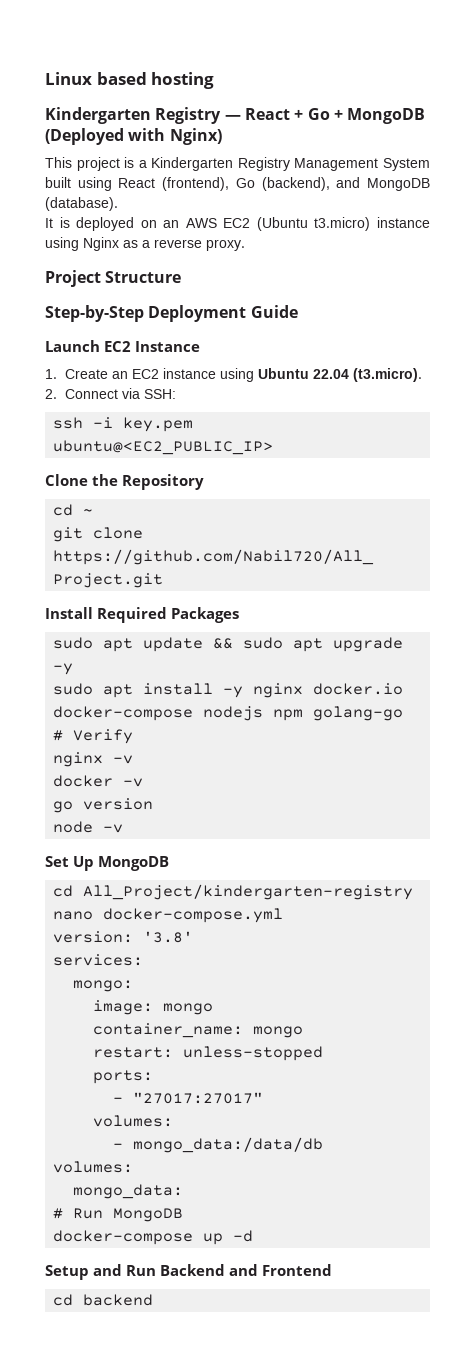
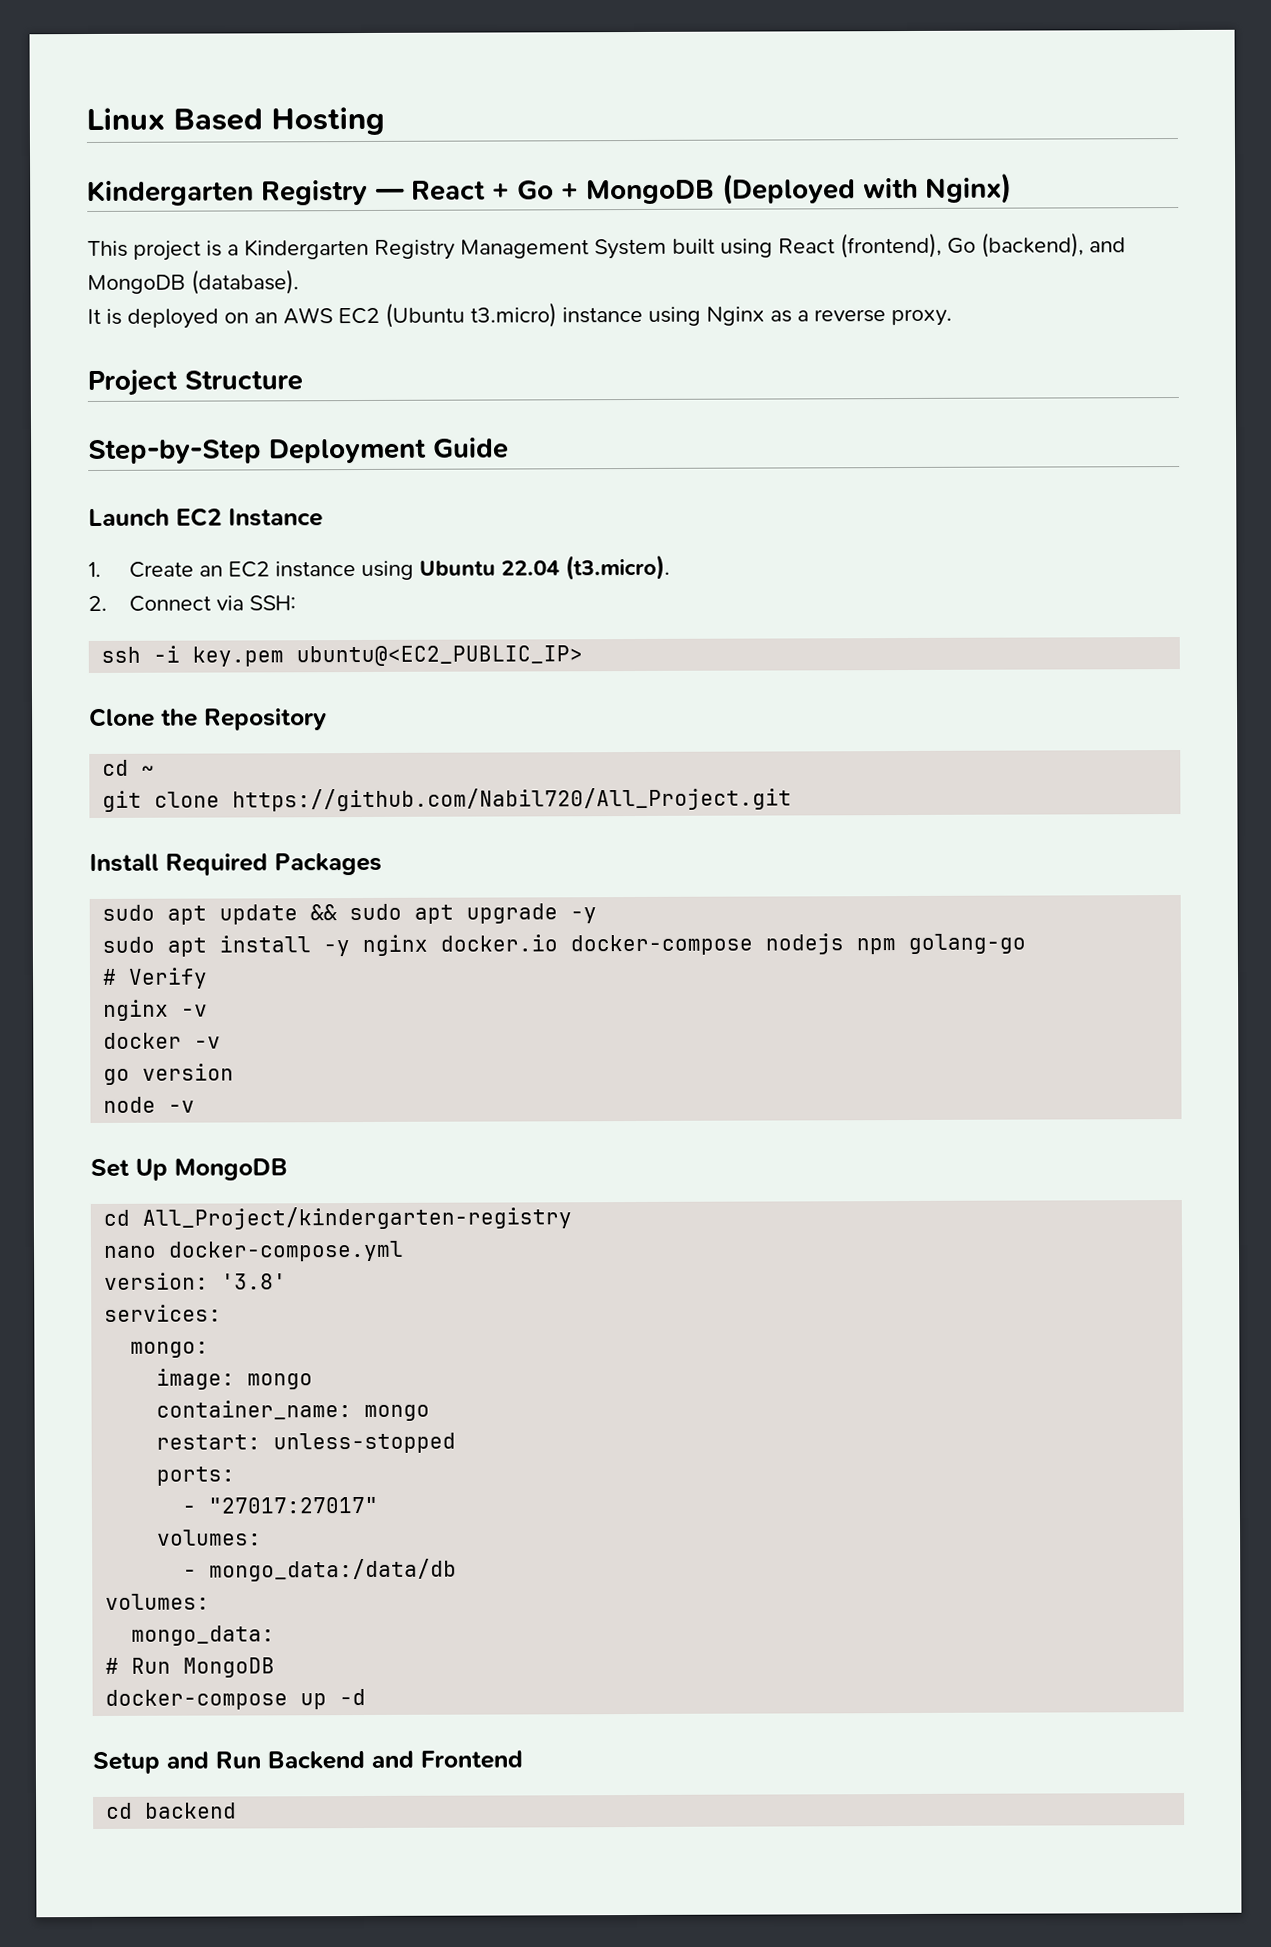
- Linux based hosting
+ Linux Based Hosting

